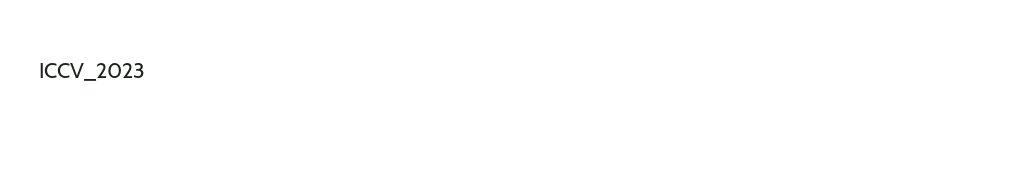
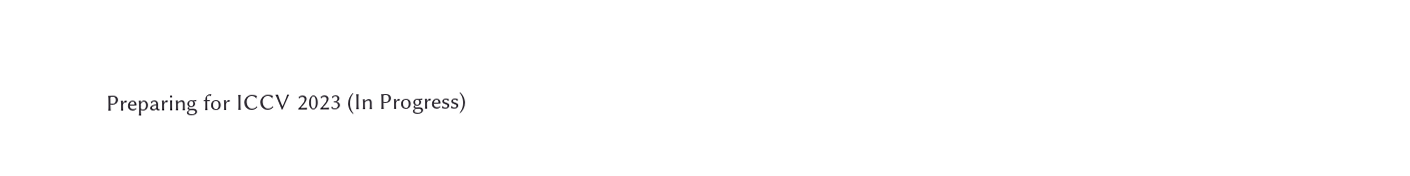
- ICCV_2023
+ Preparing for ICCV 2023 (In Progress)

